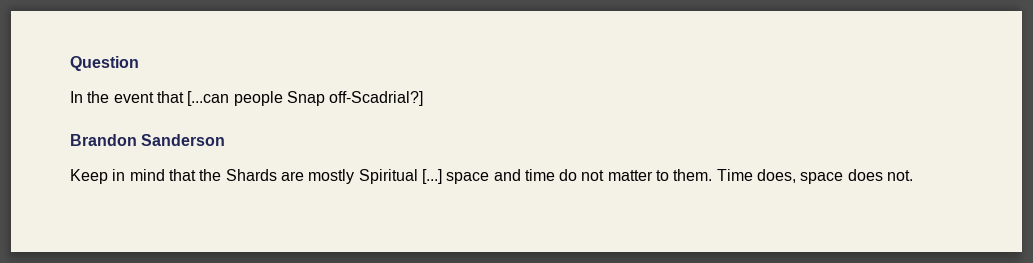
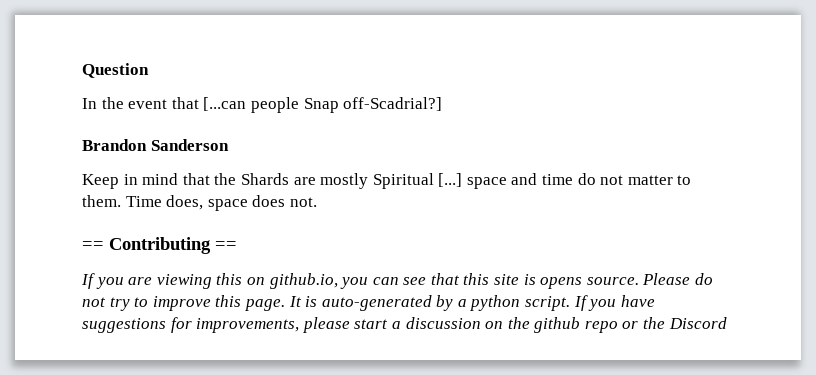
+ == Contributing ==
+ If you are viewing this on github.io, you can see that this site is opens source. Please do not try to improve this page. It is auto-generated by a python script. If you have suggestions for improvements, please start a discussion on the github repo or the Discord

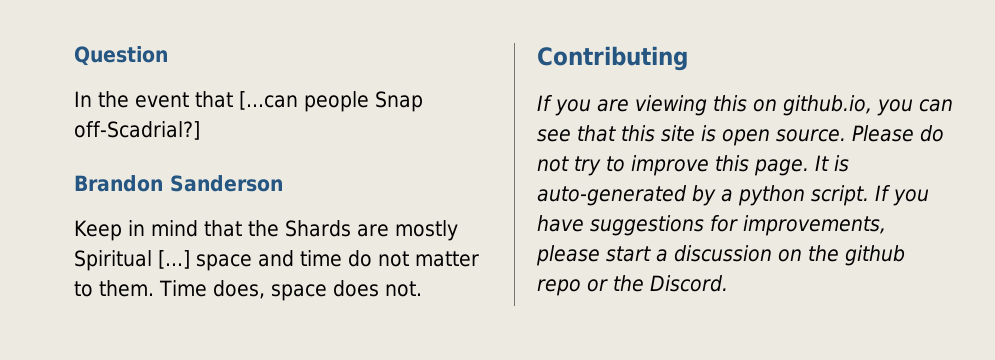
- == Contributing ==
+ Contributing
- If you are viewing this on github.io, you can see that this site is opens source.
+ If you are viewing this on github.io, you can see that this site is open source.
- If you have suggestions for improvements, please start a discussion on the github repo or the Discord
+ If you have suggestions for improvements, please start a discussion on the github repo or the Discord.

